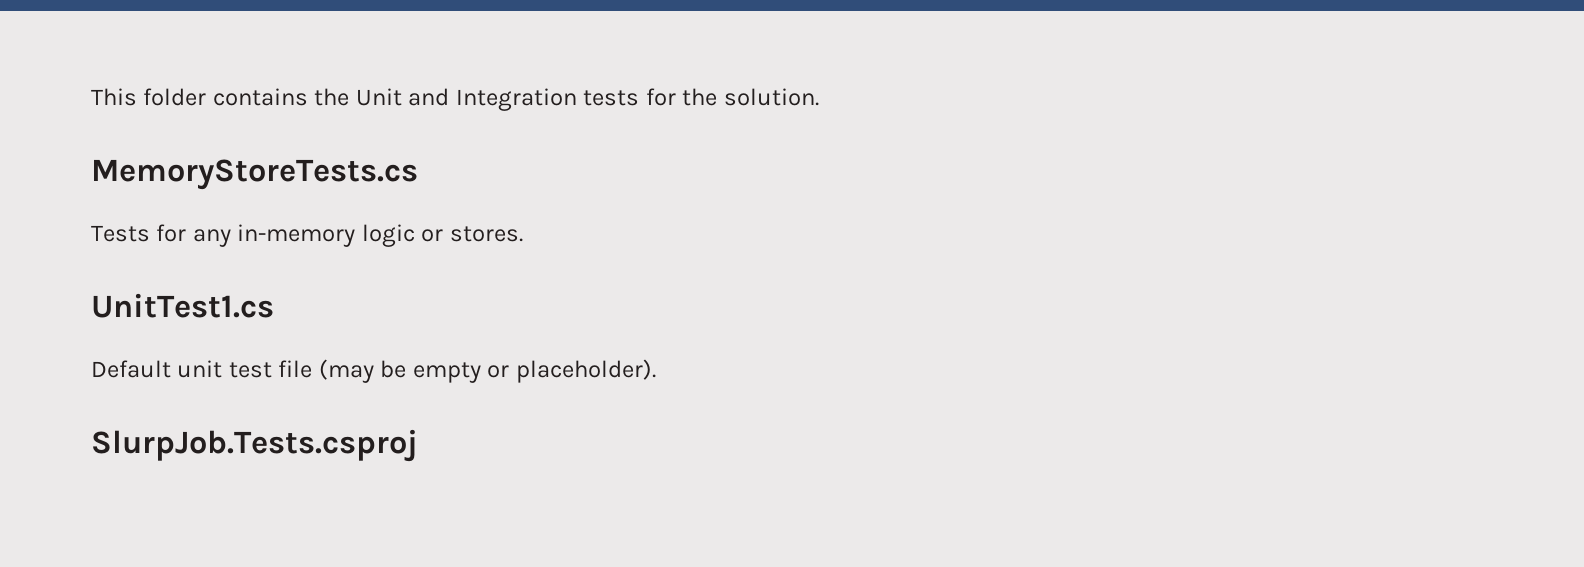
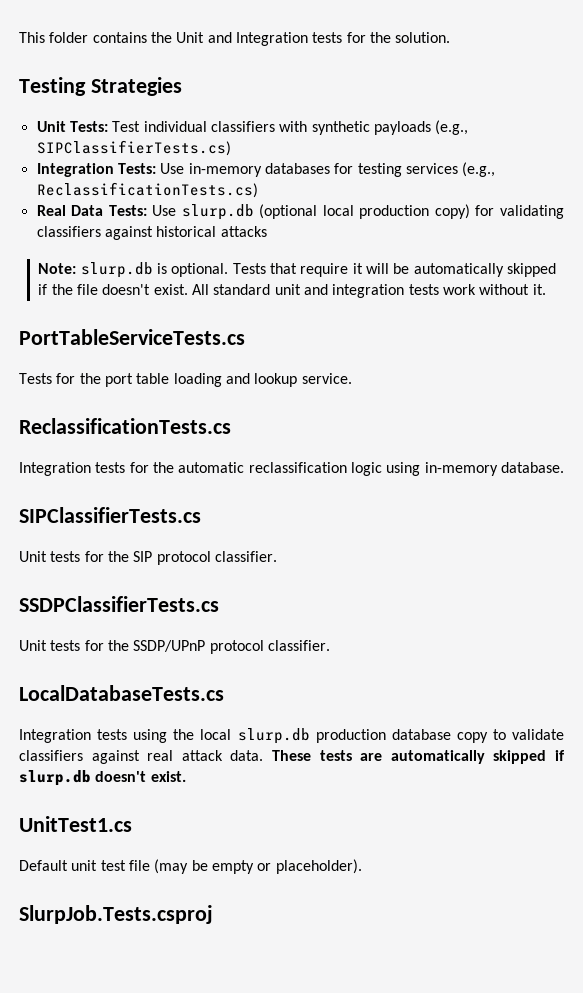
- MemoryStoreTests.cs
- Tests for any in-memory logic or stores.
+ Testing Strategies
+ Unit Tests: Test individual classifiers with synthetic payloads (e.g., SIPClassifierTests.cs)
+ Integration Tests: Use in-memory databases for testing services (e.g., ReclassificationTests.cs)
+ Real Data Tests: Use slurp.db (optional local production copy) for validating classifiers against historical attacks
+ Note: slurp.db is optional. Tests that require it will be automatically skipped if the file doesn't exist. All standard unit and integration tests work without it.
+ PortTableServiceTests.cs
+ Tests for the port table loading and lookup service.
+ ReclassificationTests.cs
+ Integration tests for the automatic reclassification logic using in-memory database.
+ SIPClassifierTests.cs
+ Unit tests for the SIP protocol classifier.
+ SSDPClassifierTests.cs
+ Unit tests for the SSDP/UPnP protocol classifier.
+ LocalDatabaseTests.cs
+ Integration tests using the local slurp.db production database copy to validate classifiers against real attack data. These tests are automatically skipped if slurp.db doesn't exist.

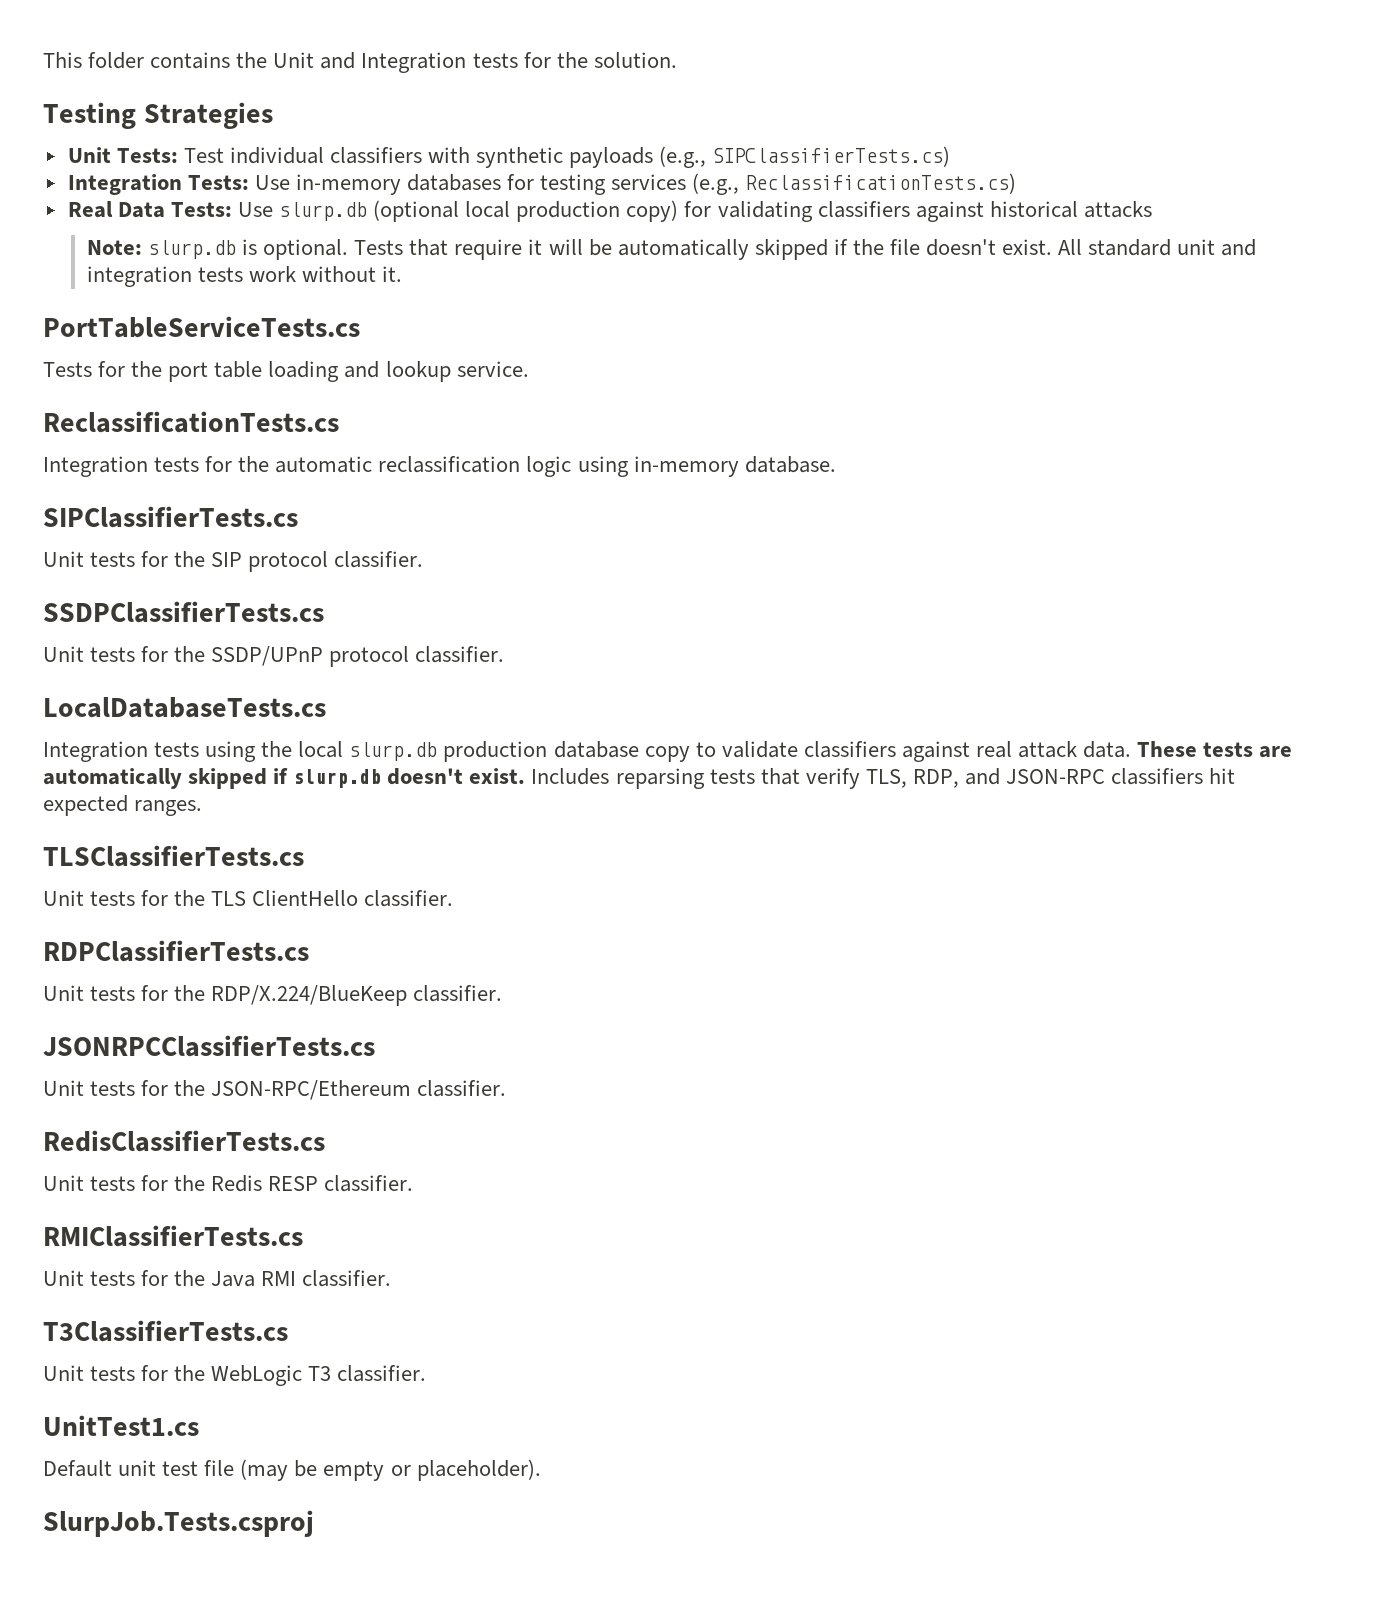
+ Includes reparsing tests that verify TLS, RDP, and JSON-RPC classifiers hit expected ranges.
+ TLSClassifierTests.cs
+ Unit tests for the TLS ClientHello classifier.
+ RDPClassifierTests.cs
+ Unit tests for the RDP/X.224/BlueKeep classifier.
+ JSONRPCClassifierTests.cs
+ Unit tests for the JSON-RPC/Ethereum classifier.
+ RedisClassifierTests.cs
+ Unit tests for the Redis RESP classifier.
+ RMIClassifierTests.cs
+ Unit tests for the Java RMI classifier.
+ T3ClassifierTests.cs
+ Unit tests for the WebLogic T3 classifier.

